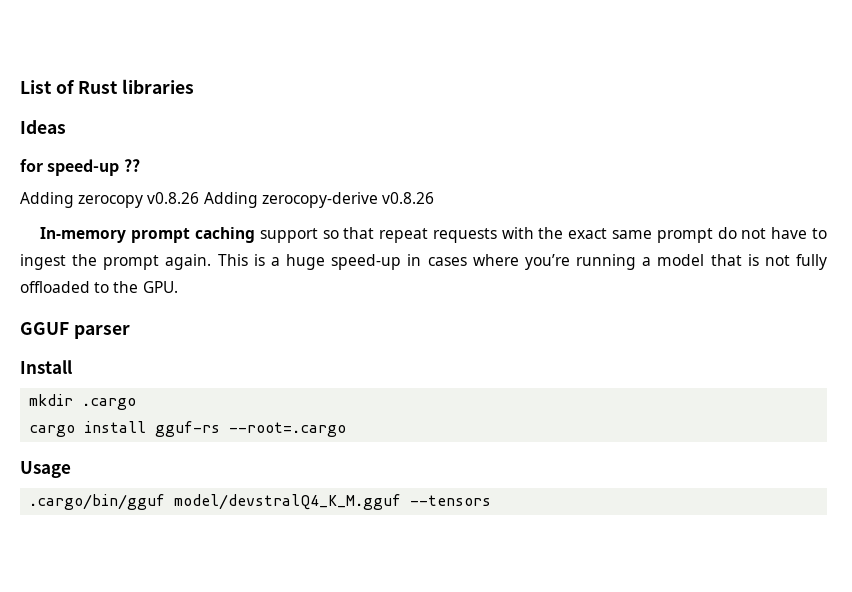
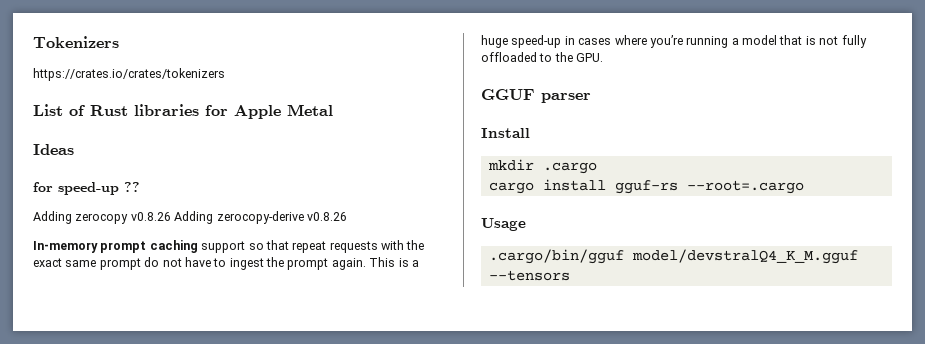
+ Tokenizers
+ https://crates.io/crates/tokenizers
- List of Rust libraries
+ List of Rust libraries for Apple Metal

